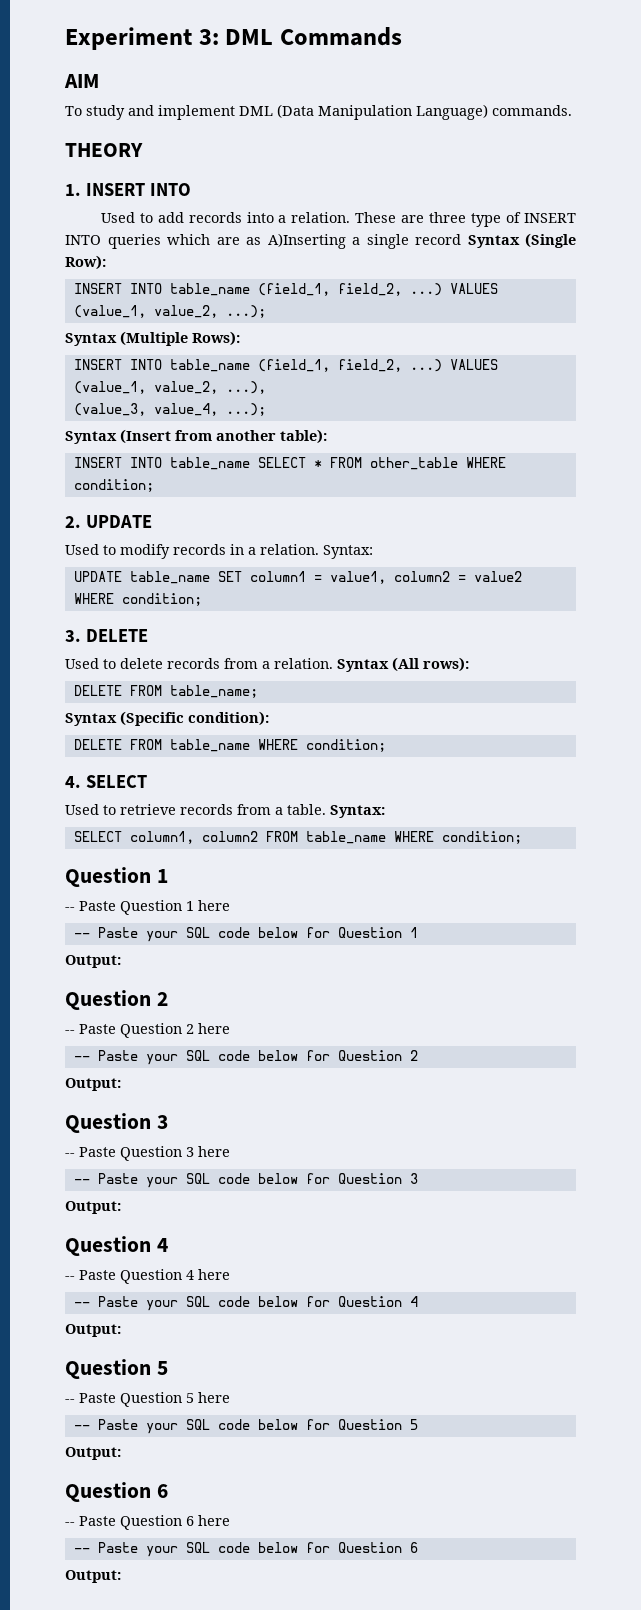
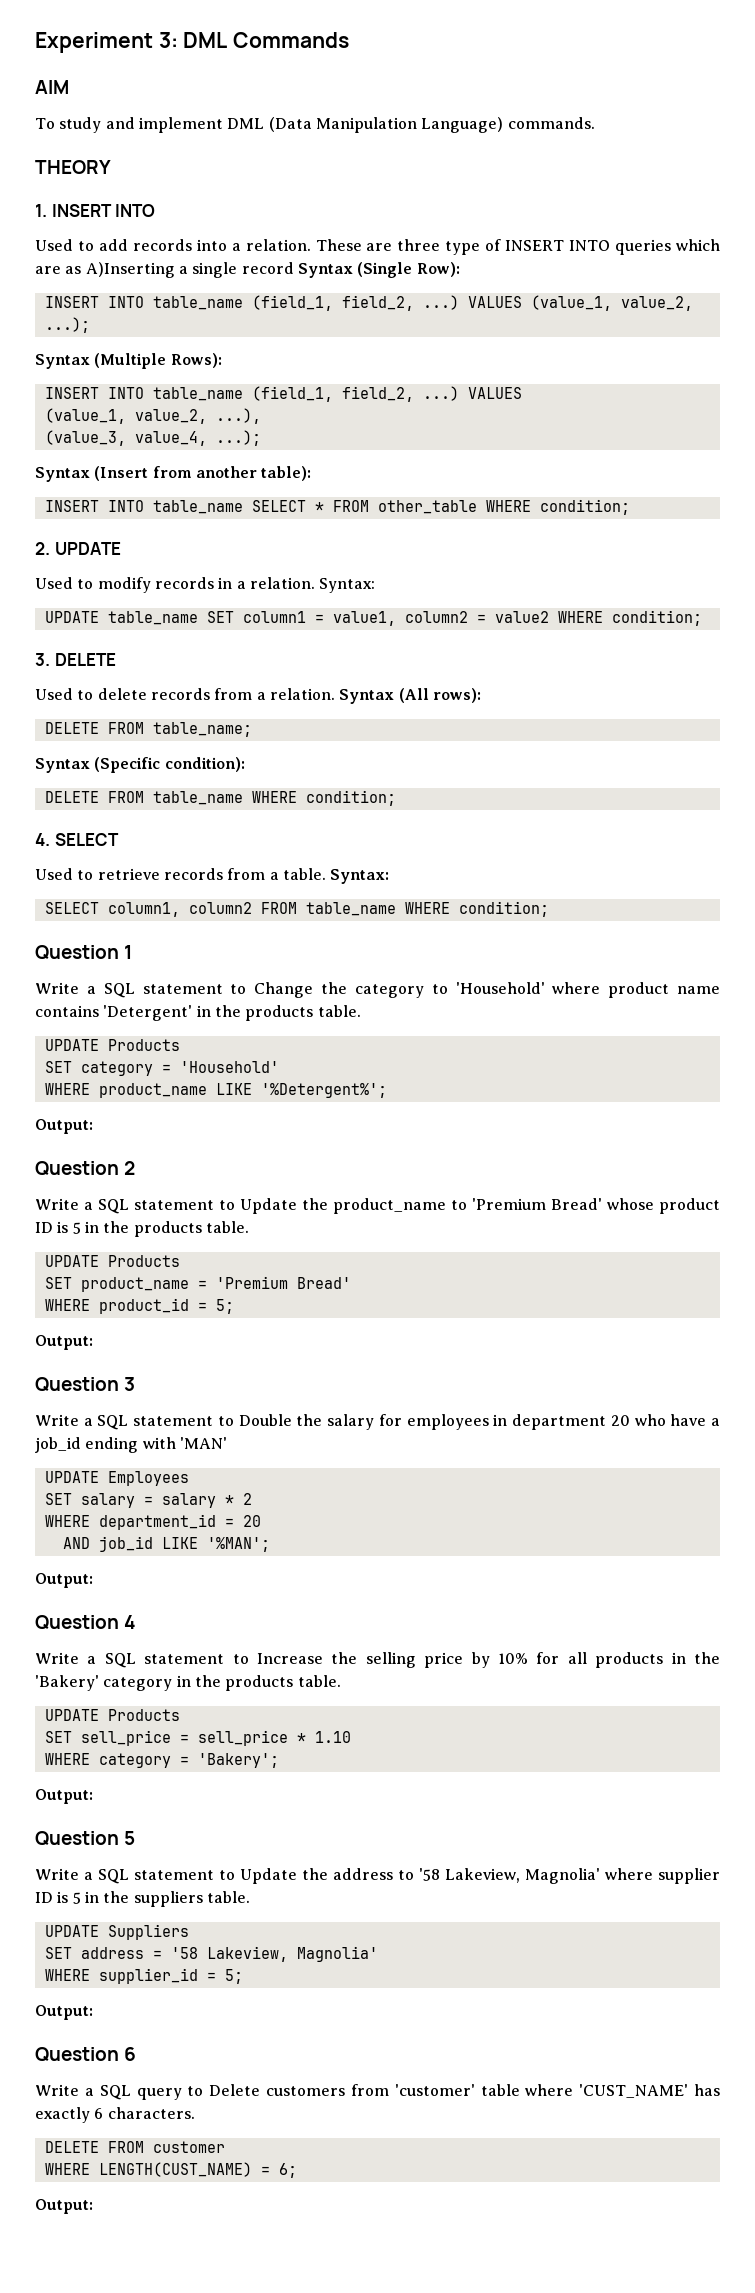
- -- Paste Question 1 here
- -- Paste your SQL code below for Question 1
+ Write a SQL statement to Change the category to 'Household' where product name contains 'Detergent' in the products table.
+ UPDATE Products
+ SET category = 'Household'
+ WHERE product_name LIKE '%Detergent%';
  Output:
  Question 2
- -- Paste Question 2 here
- -- Paste your SQL code below for Question 2
+ Write a SQL statement to Update the product_name to 'Premium Bread' whose product ID is 5 in the products table.
+ UPDATE Products
+ SET product_name = 'Premium Bread'
+ WHERE product_id = 5;
  Output:
  Question 3
- -- Paste Question 3 here
- -- Paste your SQL code below for Question 3
+ Write a SQL statement to Double the salary for employees in department 20 who have a job_id ending with 'MAN'
+ UPDATE Employees
+ SET salary = salary * 2
+ WHERE department_id = 20
+ AND job_id LIKE '%MAN';
  Output:
  Question 4
- -- Paste Question 4 here
- -- Paste your SQL code below for Question 4
+ Write a SQL statement to Increase the selling price by 10% for all products in the 'Bakery' category in the products table.
+ UPDATE Products
+ SET sell_price = sell_price * 1.10
+ WHERE category = 'Bakery';
  Output:
  Question 5
- -- Paste Question 5 here
- -- Paste your SQL code below for Question 5
+ Write a SQL statement to Update the address to '58 Lakeview, Magnolia' where supplier ID is 5 in the suppliers table.
+ UPDATE Suppliers
+ SET address = '58 Lakeview, Magnolia'
+ WHERE supplier_id = 5;
  Output:
  Question 6
- -- Paste Question 6 here
- -- Paste your SQL code below for Question 6
+ Write a SQL query to Delete customers from 'customer' table where 'CUST_NAME' has exactly 6 characters.
+ DELETE FROM customer
+ WHERE LENGTH(CUST_NAME) = 6;

